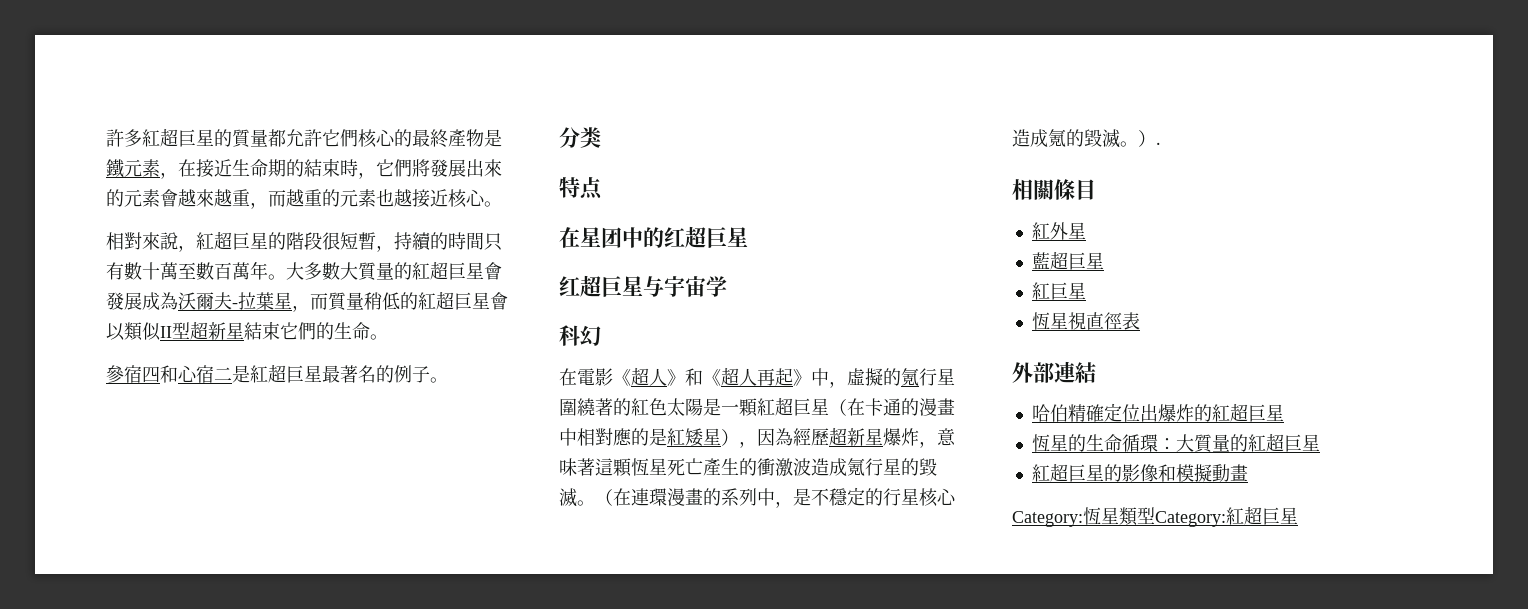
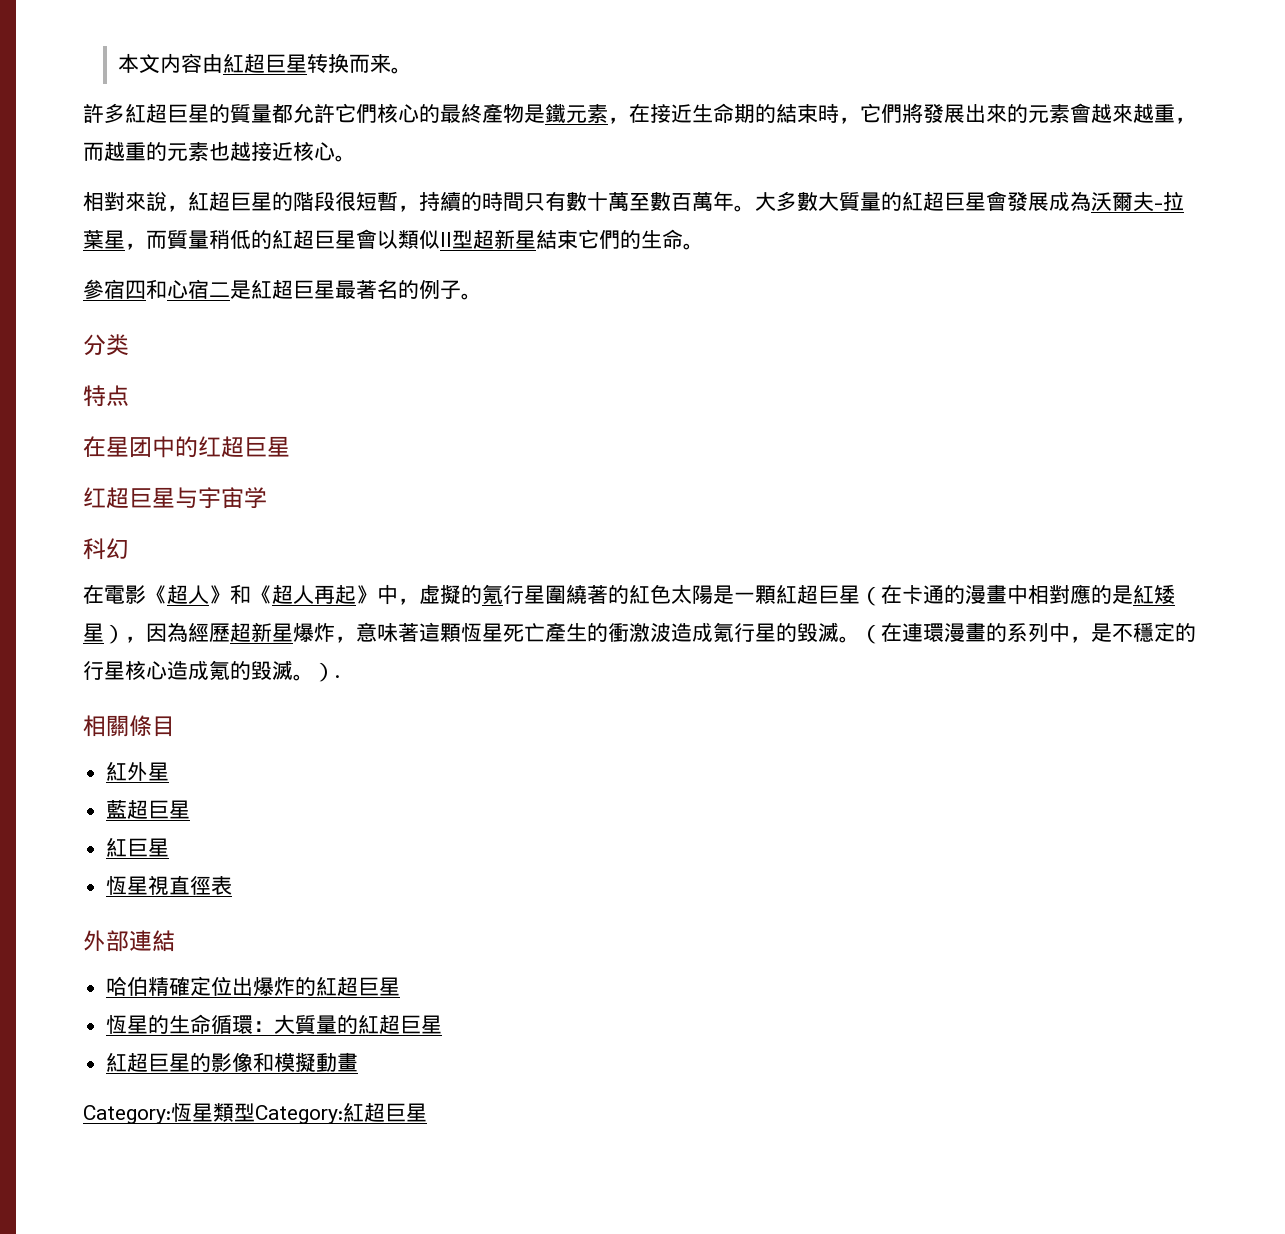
+ 本文内容由紅超巨星转换而来。

